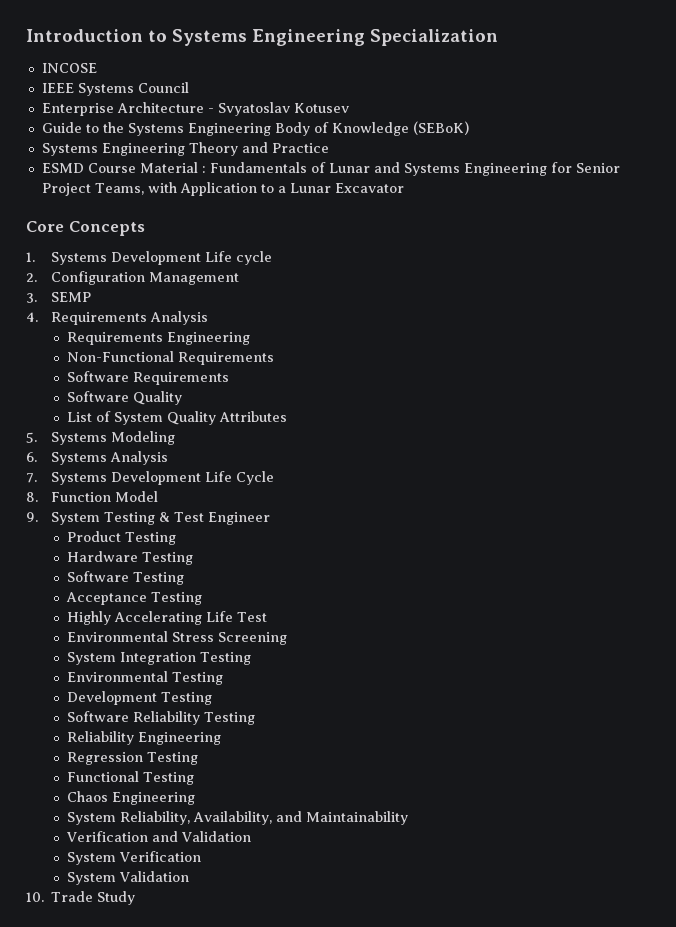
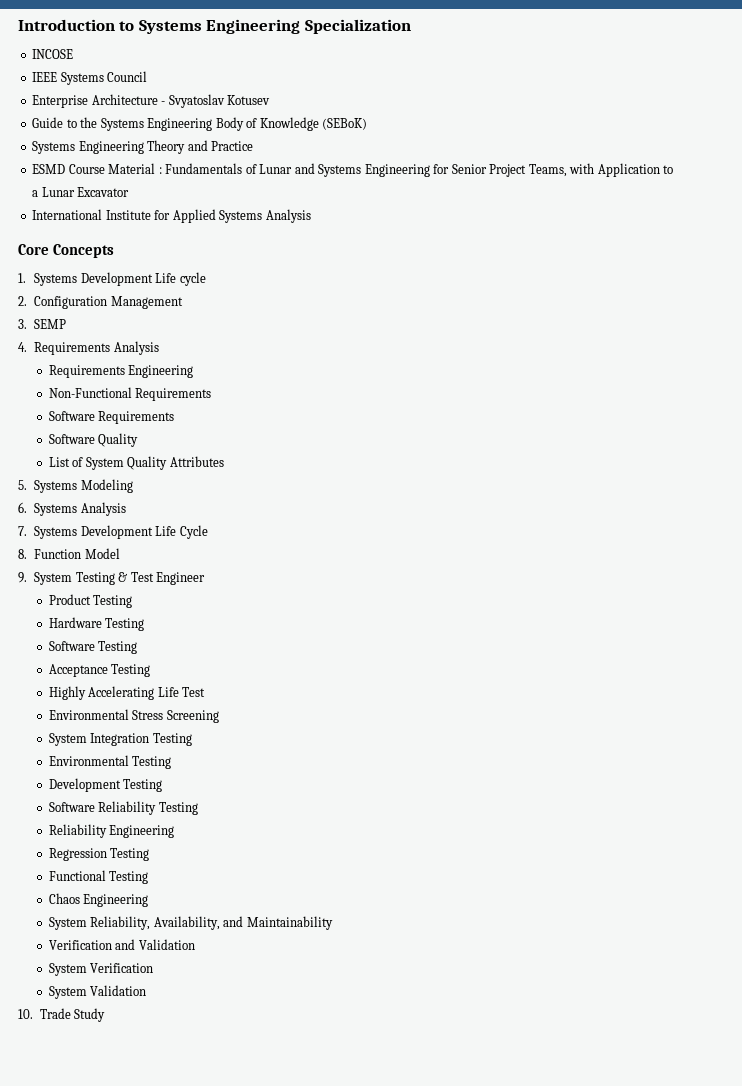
+ International Institute for Applied Systems Analysis

